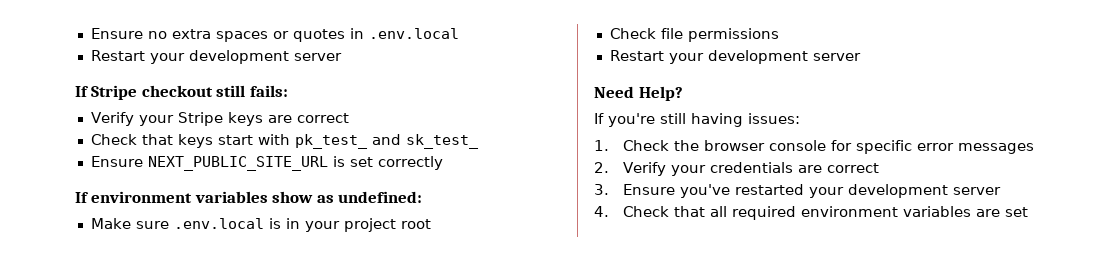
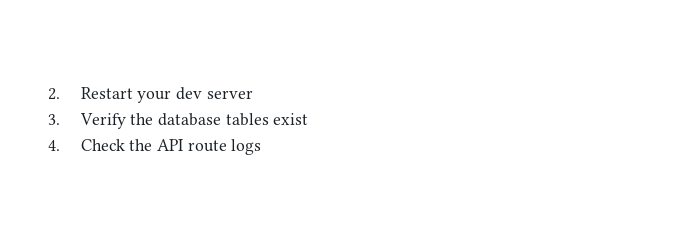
- Ensure no extra spaces or quotes in .env.local
- Restart your development server
- If Stripe checkout still fails:
- Verify your Stripe keys are correct
- Check that keys start with pk_test_ and sk_test_
- Ensure NEXT_PUBLIC_SITE_URL is set correctly
- If environment variables show as undefined:
- Make sure .env.local is in your project root
- Check file permissions
- Restart your development server
- Need Help?
- If you're still having issues:
- 1. Check the browser console for specific error messages
- 2. Verify your credentials are correct
- 3. Ensure you've restarted your development server
- 4. Check that all required environment variables are set
+ 2. Restart your dev server
+ 3. Verify the database tables exist
+ 4. Check the API route logs

